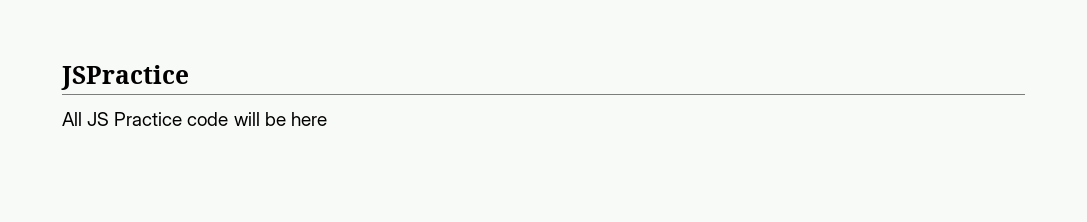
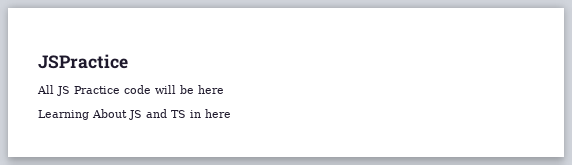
+ Learning About JS and TS in here

